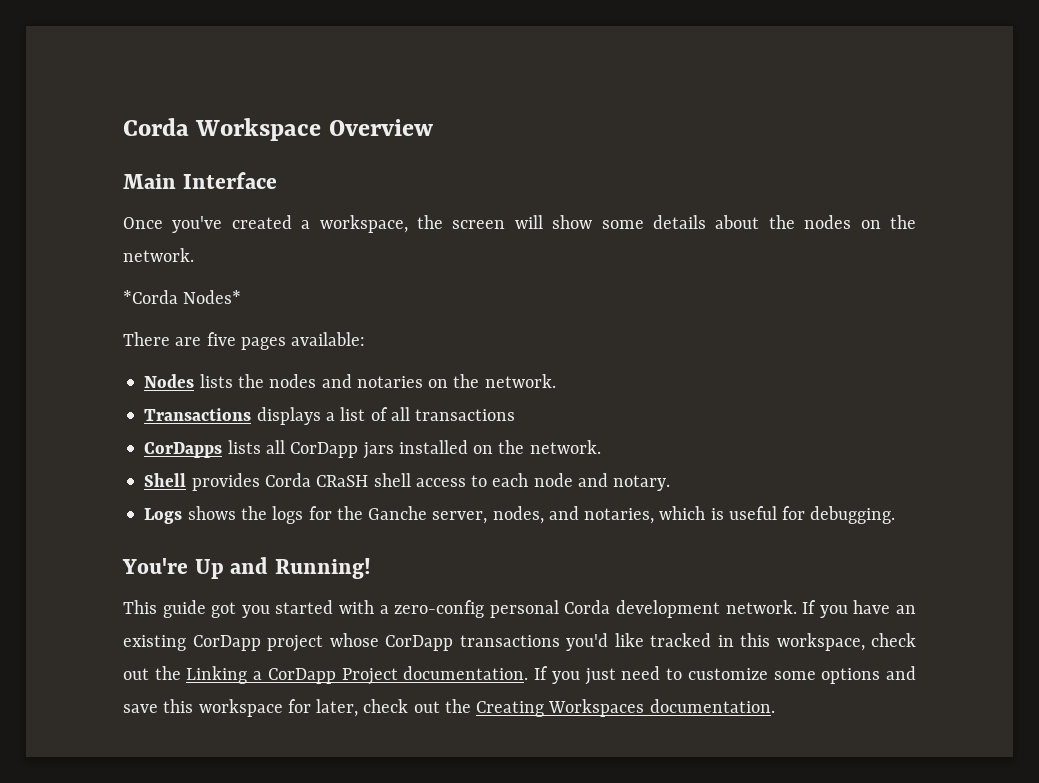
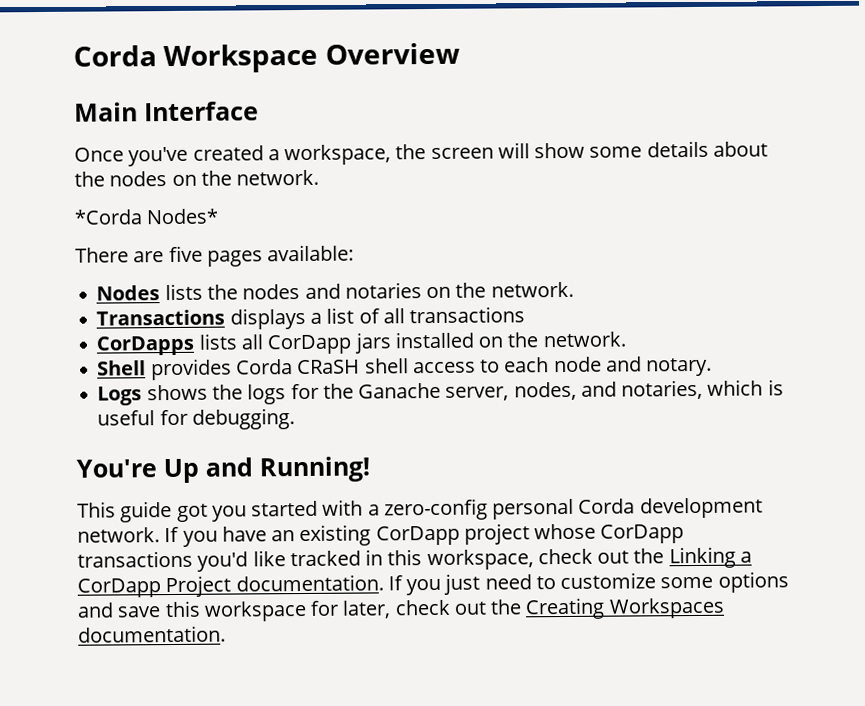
- Logs shows the logs for the Ganche server, nodes, and notaries, which is useful for debugging.
+ Logs shows the logs for the Ganache server, nodes, and notaries, which is useful for debugging.

